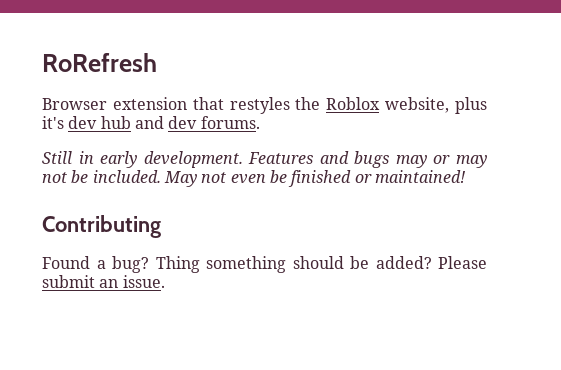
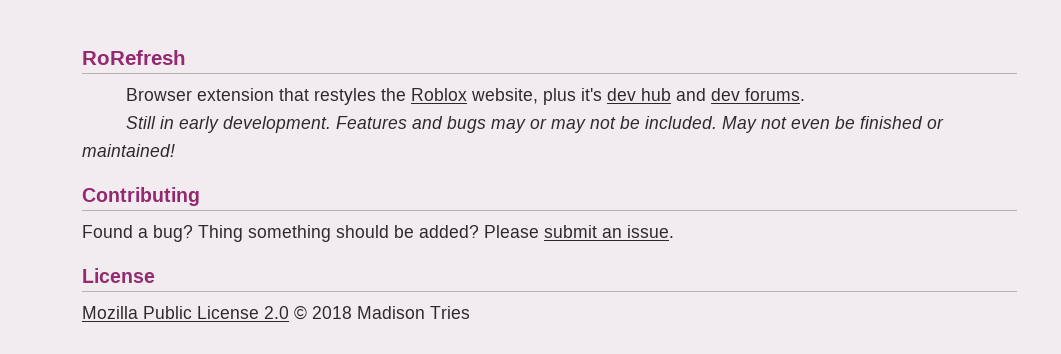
  Please submit an issue.
+ License
+ Mozilla Public License 2.0 © 2018 Madison Tries

